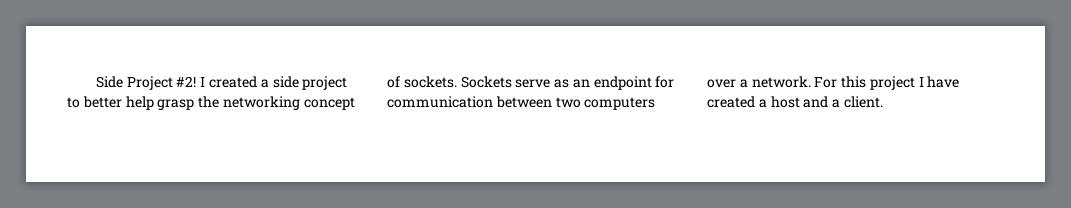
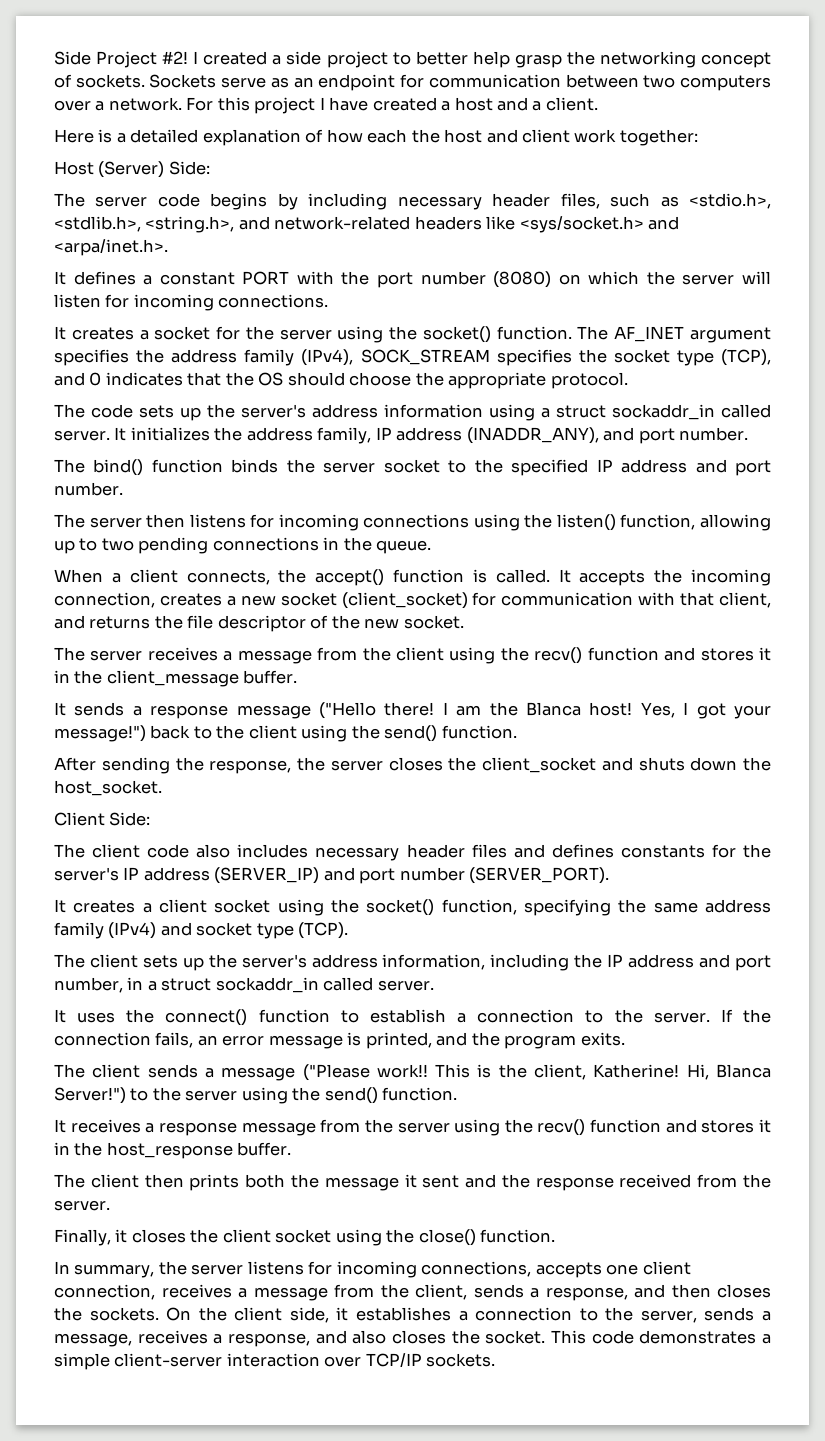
+ Here is a detailed explanation of how each the host and client work together:
+ Host (Server) Side:
+ The server code begins by including necessary header files, such as <stdio.h>, <stdlib.h>, <string.h>, and network-related headers like <sys/socket.h> and <arpa/inet.h>.
+ It defines a constant PORT with the port number (8080) on which the server will listen for incoming connections.
+ It creates a socket for the server using the socket() function. The AF_INET argument specifies the address family (IPv4), SOCK_STREAM specifies the socket type (TCP), and 0 indicates that the OS should choose the appropriate protocol.
+ The code sets up the server's address information using a struct sockaddr_in called server. It initializes the address family, IP address (INADDR_ANY), and port number.
+ The bind() function binds the server socket to the specified IP address and port number.
+ The server then listens for incoming connections using the listen() function, allowing up to two pending connections in the queue.
+ When a client connects, the accept() function is called. It accepts the incoming connection, creates a new socket (client_socket) for communication with that client, and returns the file descriptor of the new socket.
+ The server receives a message from the client using the recv() function and stores it in the client_message buffer.
+ It sends a response message ("Hello there! I am the Blanca host! Yes, I got your message!") back to the client using the send() function.
+ After sending the response, the server closes the client_socket and shuts down the host_socket.
+ Client Side:
+ The client code also includes necessary header files and defines constants for the server's IP address (SERVER_IP) and port number (SERVER_PORT).
+ It creates a client socket using the socket() function, specifying the same address family (IPv4) and socket type (TCP).
+ The client sets up the server's address information, including the IP address and port number, in a struct sockaddr_in called server.
+ It uses the connect() function to establish a connection to the server. If the connection fails, an error message is printed, and the program exits.
+ The client sends a message ("Please work!! This is the client, Katherine! Hi, Blanca Server!") to the server using the send() function.
+ It receives a response message from the server using the recv() function and stores it in the host_response buffer.
+ The client then prints both the message it sent and the response received from the server.
+ Finally, it closes the client socket using the close() function.
+ In summary, the server listens for incoming connections, accepts one client connection, receives a message from the client, sends a response, and then closes the sockets. On the client side, it establishes a connection to the server, sends a message, receives a response, and also closes the socket. This code demonstrates a simple client-server interaction over TCP/IP sockets.

